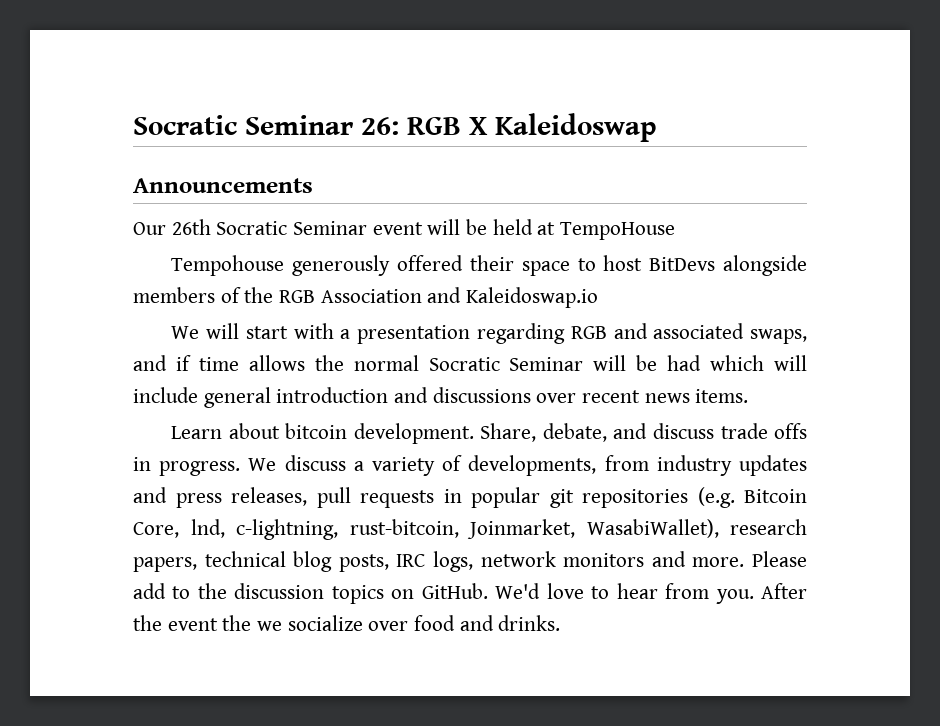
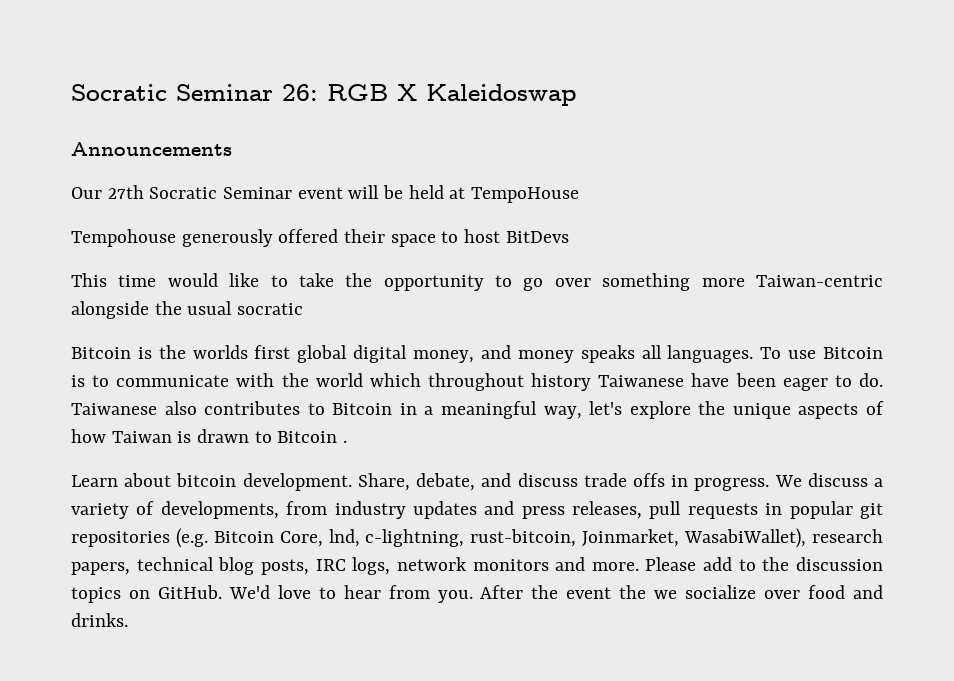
- Our 26th Socratic Seminar event will be held at TempoHouse
+ Our 27th Socratic Seminar event will be held at TempoHouse
- Tempohouse generously offered their space to host BitDevs alongside members of the RGB Association and Kaleidoswap.io
- We will start with a presentation regarding RGB and associated swaps, and if time allows the normal Socratic Seminar will be had which will include general introduction and discussions over recent news items.
+ Tempohouse generously offered their space to host BitDevs
+ This time would like to take the opportunity to go over something more Taiwan-centric alongside the usual socratic
+ Bitcoin is the worlds first global digital money, and money speaks all languages. To use Bitcoin is to communicate with the world which throughout history Taiwanese have been eager to do. Taiwanese also contributes to Bitcoin in a meaningful way, let's explore the unique aspects of how Taiwan is drawn to Bitcoin .

